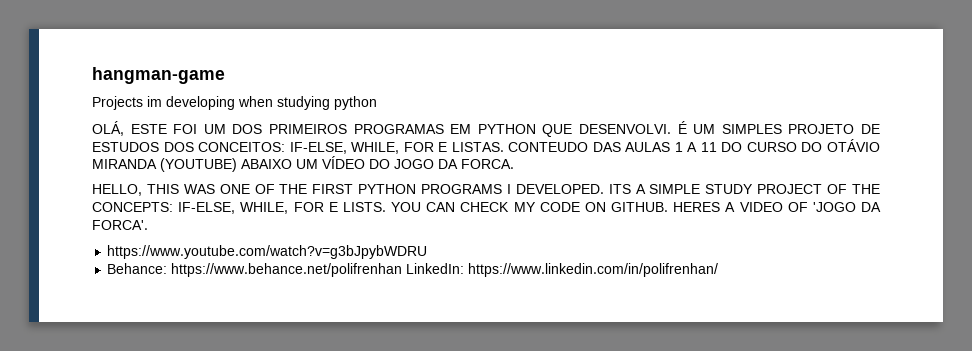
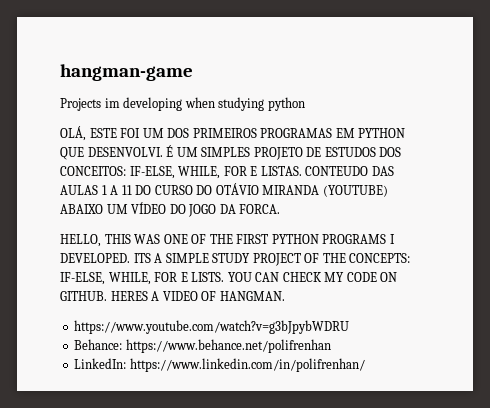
- HERES A VIDEO OF 'JOGO DA FORCA'.
+ HERES A VIDEO OF HANGMAN.
- Behance: https://www.behance.net/polifrenhan LinkedIn: https://www.linkedin.com/in/polifrenhan/
+ Behance: https://www.behance.net/polifrenhan
+ LinkedIn: https://www.linkedin.com/in/polifrenhan/

